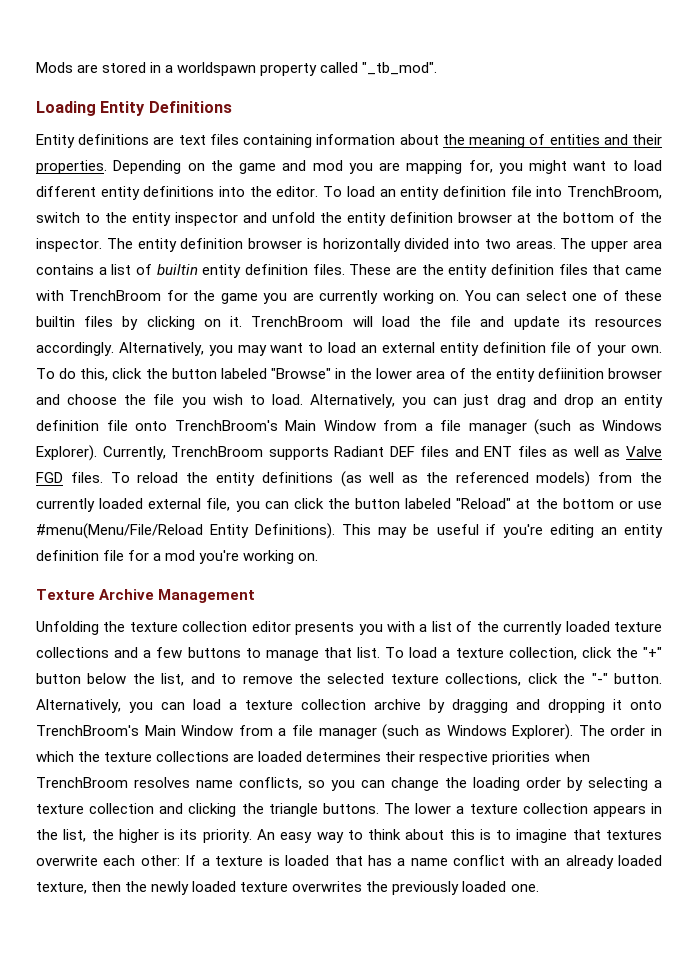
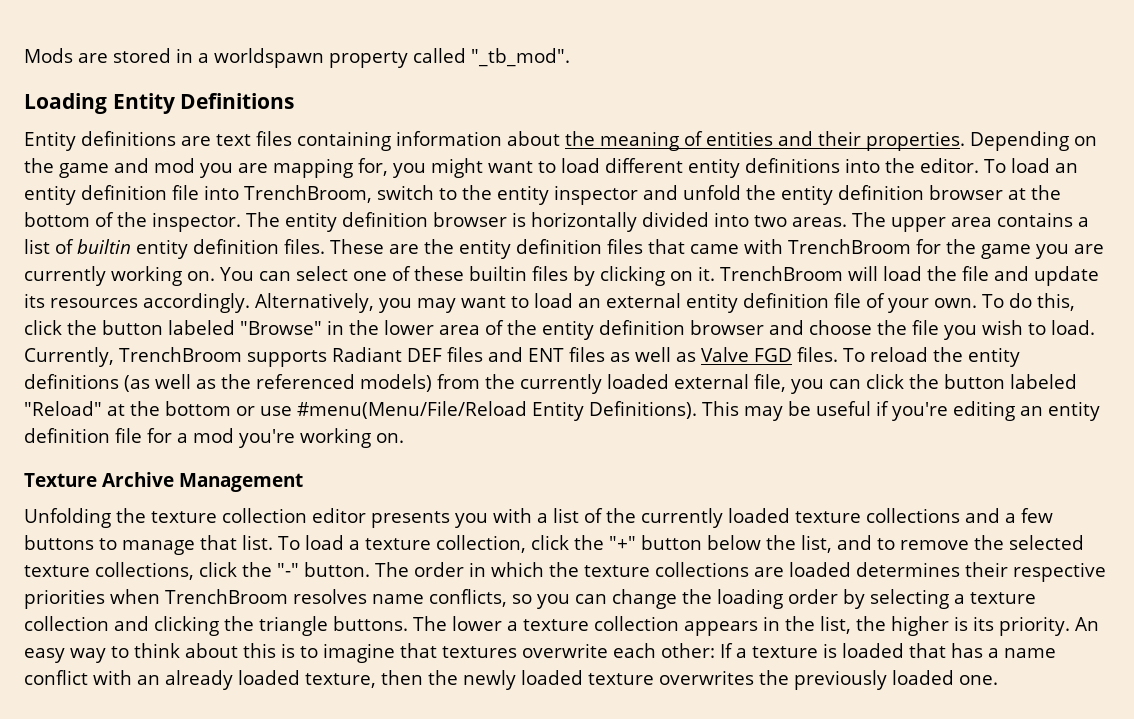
- To do this, click the button labeled "Browse" in the lower area of the entity defiinition browser and choose the file you wish to load.
+ To do this, click the button labeled "Browse" in the lower area of the entity definition browser and choose the file you wish to load.
- Alternatively, you can just drag and drop an entity definition file onto TrenchBroom's Main Window from a file manager (such as Windows Explorer).
- Alternatively, you can load a texture collection archive by dragging and dropping it onto TrenchBroom's Main Window from a file manager (such as Windows Explorer).

